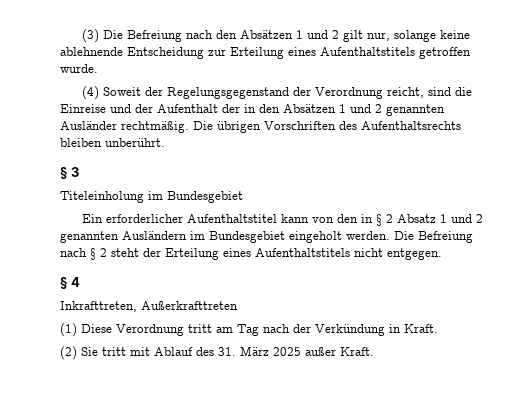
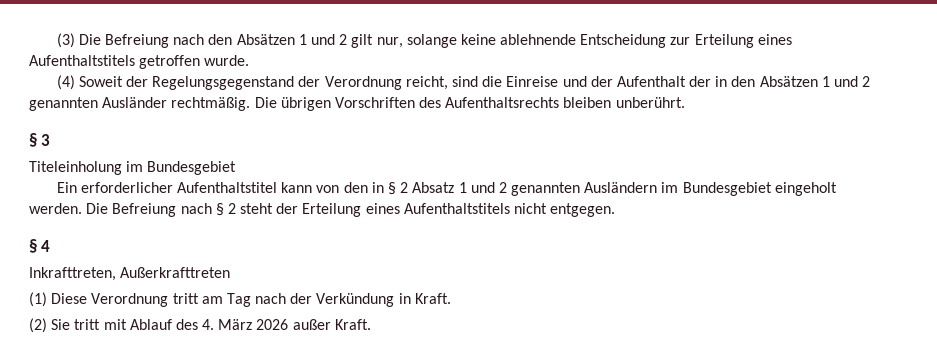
- (2) Sie tritt mit Ablauf des 31. März 2025 außer Kraft.
+ (2) Sie tritt mit Ablauf des 4. März 2026 außer Kraft.

